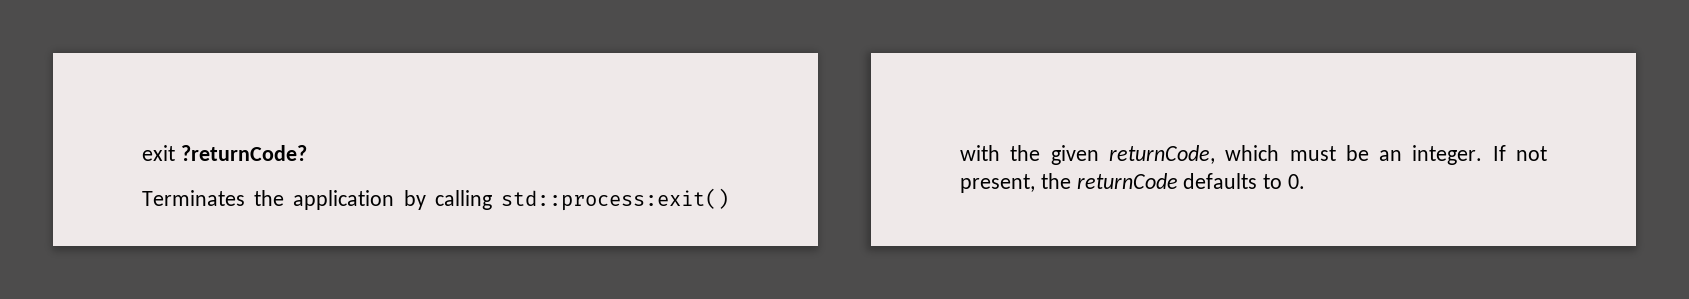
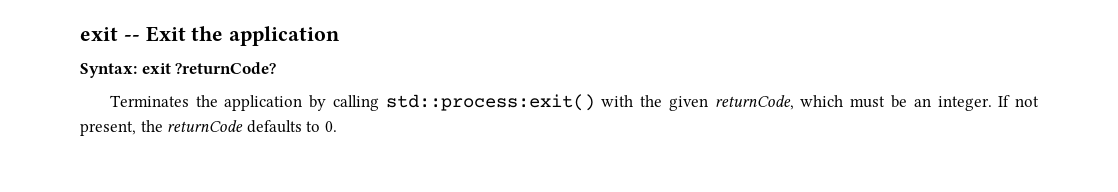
- exit ?returnCode?
+ exit -- Exit the application
+ Syntax: exit ?returnCode?

